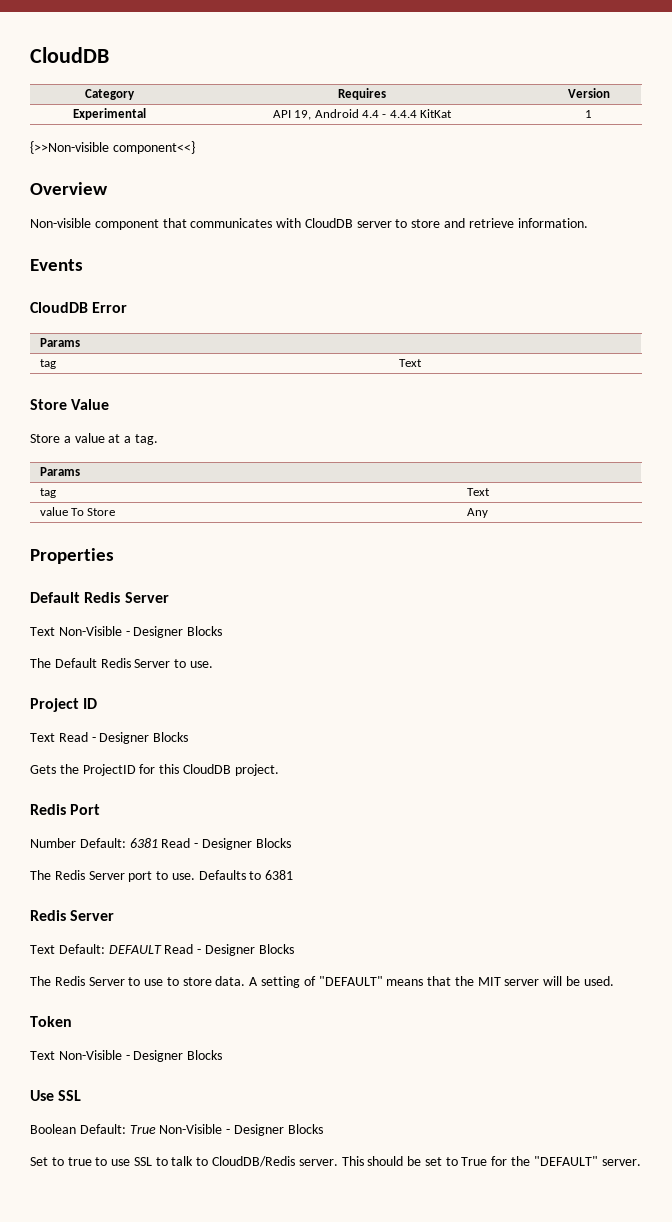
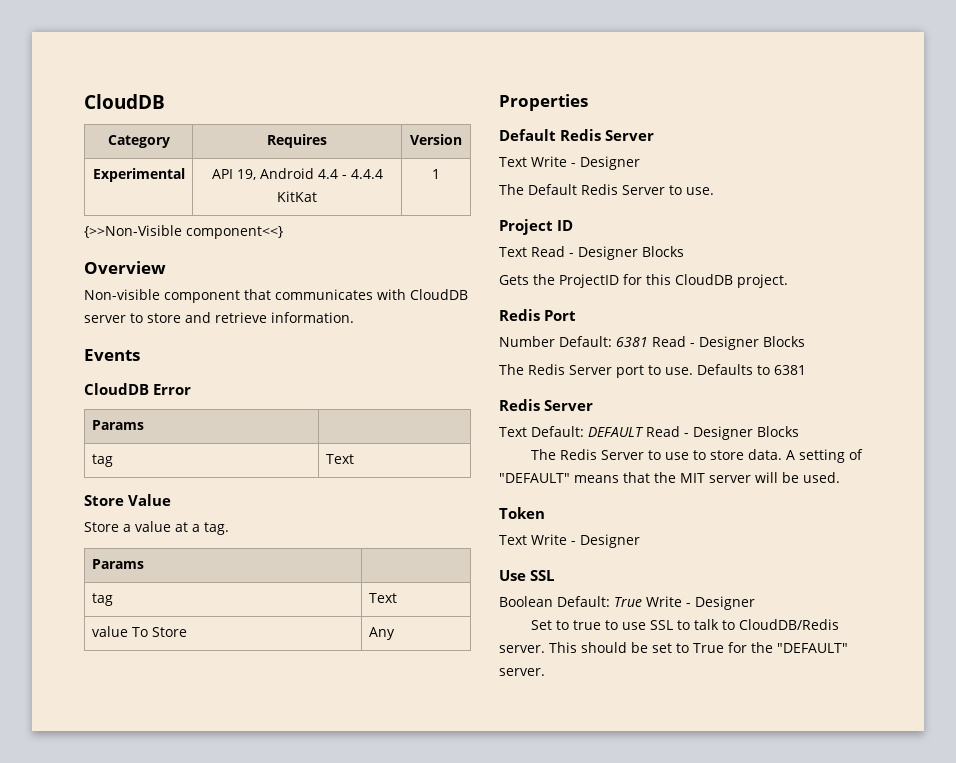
- {>>Non-visible component<<}
+ {>>Non-Visible component<<}
  Properties
  Default Redis Server
- Text Non-Visible - Designer Blocks
+ Text Write - Designer
  Token
- Text Non-Visible - Designer Blocks
+ Text Write - Designer
- Boolean Default: True Non-Visible - Designer Blocks
+ Boolean Default: True Write - Designer

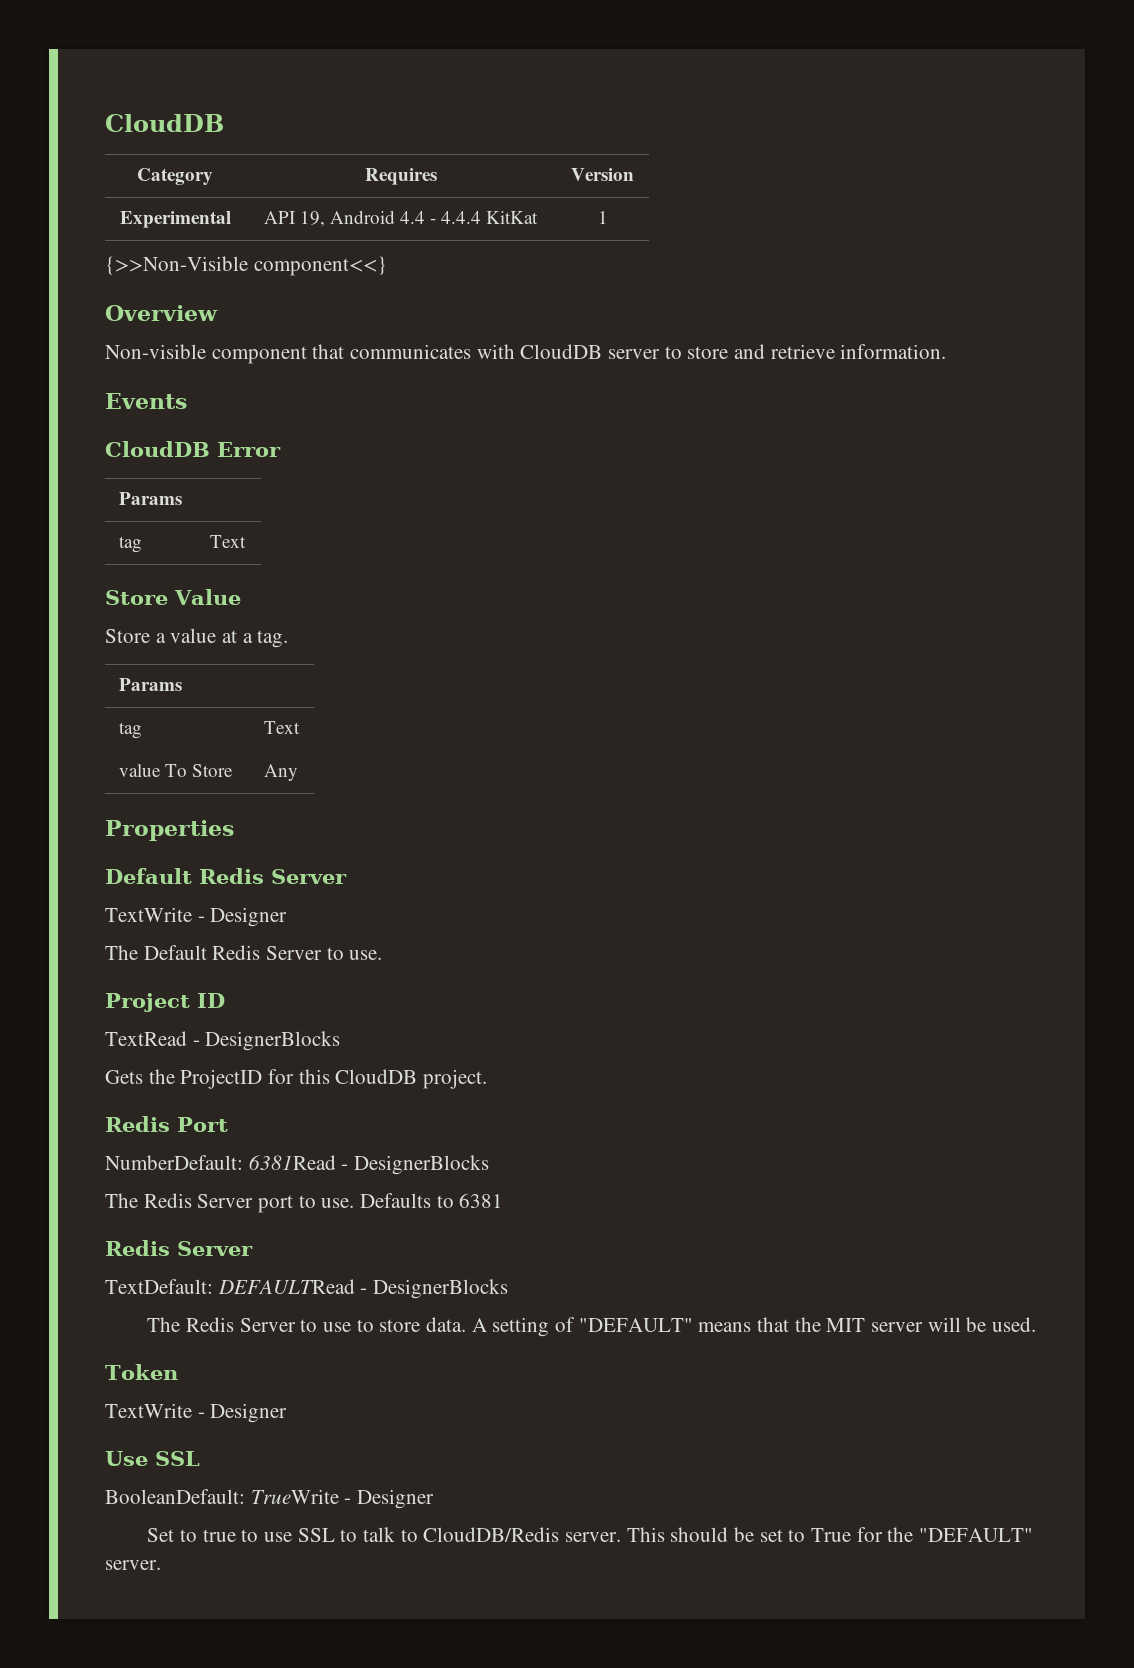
  Properties
  Default Redis Server
- Text Write - Designer
+ TextWrite - Designer
- Text Read - Designer Blocks
+ TextRead - DesignerBlocks
- Number Default: 6381 Read - Designer Blocks
+ NumberDefault: 6381Read - DesignerBlocks
- Text Default: DEFAULT Read - Designer Blocks
+ TextDefault: DEFAULTRead - DesignerBlocks
  Token
- Text Write - Designer
+ TextWrite - Designer
- Boolean Default: True Write - Designer
+ BooleanDefault: TrueWrite - Designer

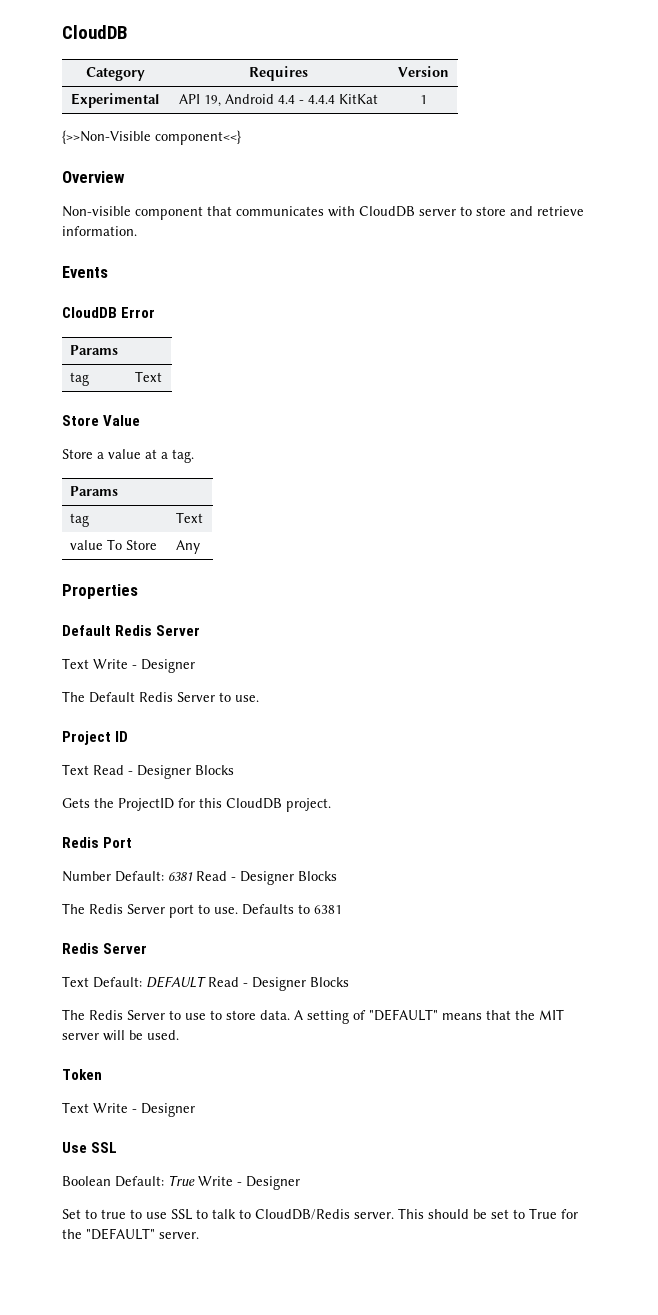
  Properties
  Default Redis Server
- TextWrite - Designer
+ Text Write - Designer
- TextRead - DesignerBlocks
+ Text Read - Designer Blocks
- NumberDefault: 6381Read - DesignerBlocks
+ Number Default: 6381 Read - Designer Blocks
- TextDefault: DEFAULTRead - DesignerBlocks
+ Text Default: DEFAULT Read - Designer Blocks
  Token
- TextWrite - Designer
+ Text Write - Designer
- BooleanDefault: TrueWrite - Designer
+ Boolean Default: True Write - Designer

